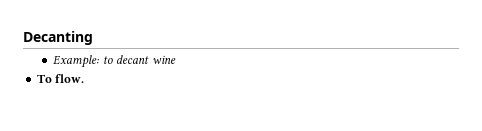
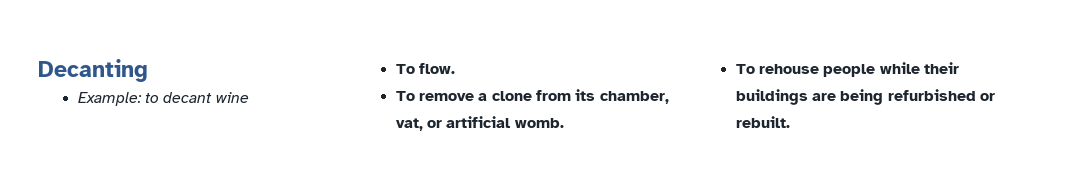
+ To remove a clone from its chamber, vat, or artificial womb.
+ To rehouse people while their buildings are being refurbished or rebuilt.

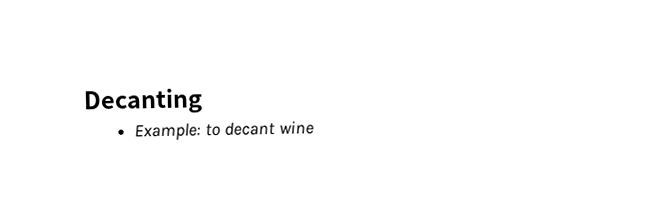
- To flow.
- To remove a clone from its chamber, vat, or artificial womb.
- To rehouse people while their buildings are being refurbished or rebuilt.

